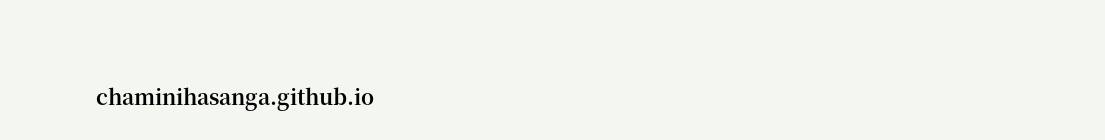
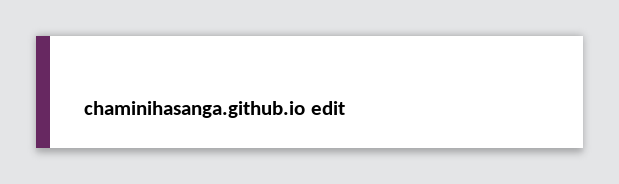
- chaminihasanga.github.io
+ chaminihasanga.github.io edit

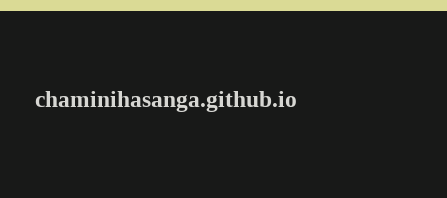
- chaminihasanga.github.io edit
+ chaminihasanga.github.io

